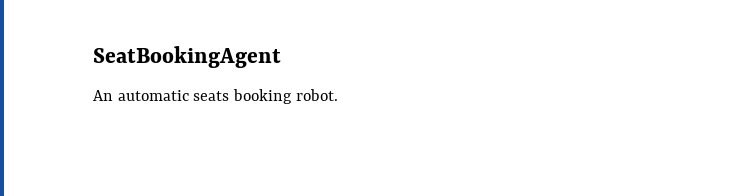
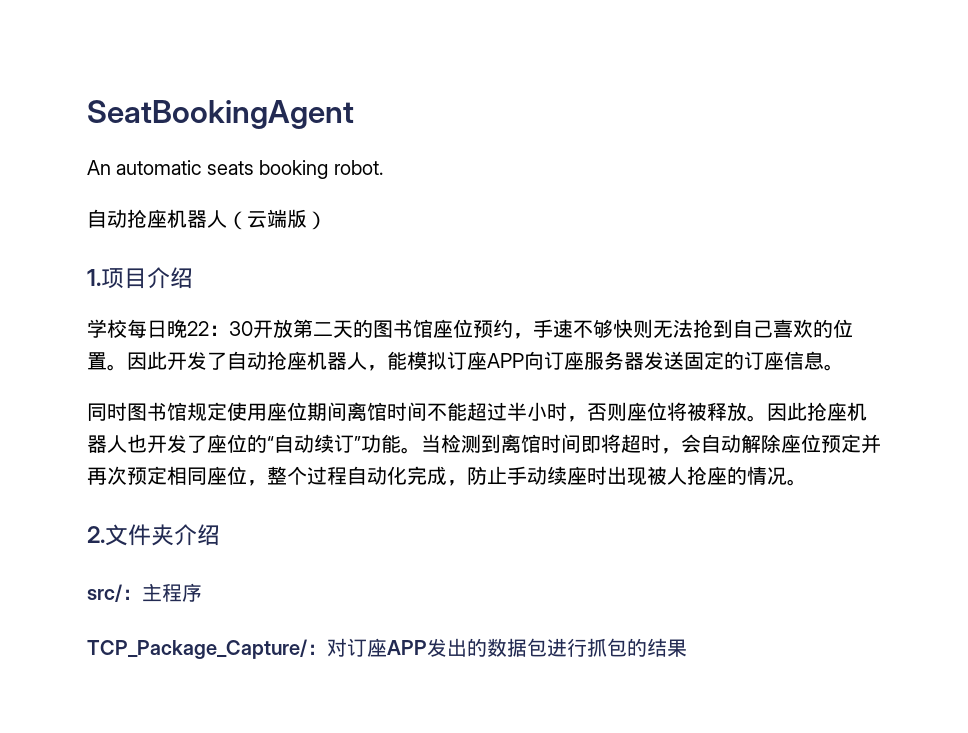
+ 自动抢座机器人（云端版）
+ 1.项目介绍
+ 学校每日晚22：30开放第二天的图书馆座位预约，手速不够快则无法抢到自己喜欢的位置。因此开发了自动抢座机器人，能模拟订座APP向订座服务器发送固定的订座信息。
+ 同时图书馆规定使用座位期间离馆时间不能超过半小时，否则座位将被释放。因此抢座机器人也开发了座位的“自动续订”功能。当检测到离馆时间即将超时，会自动解除座位预定并再次预定相同座位，整个过程自动化完成，防止手动续座时出现被人抢座的情况。
+ 2.文件夹介绍
+ src/：主程序
+ TCP_Package_Capture/：对订座APP发出的数据包进行抓包的结果

